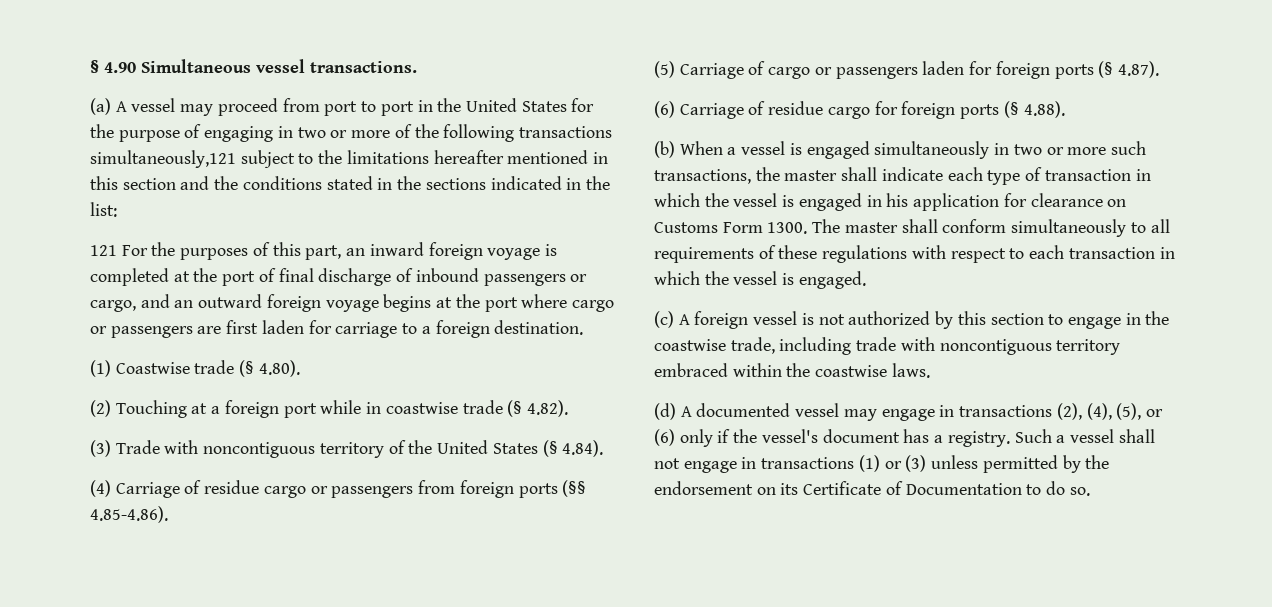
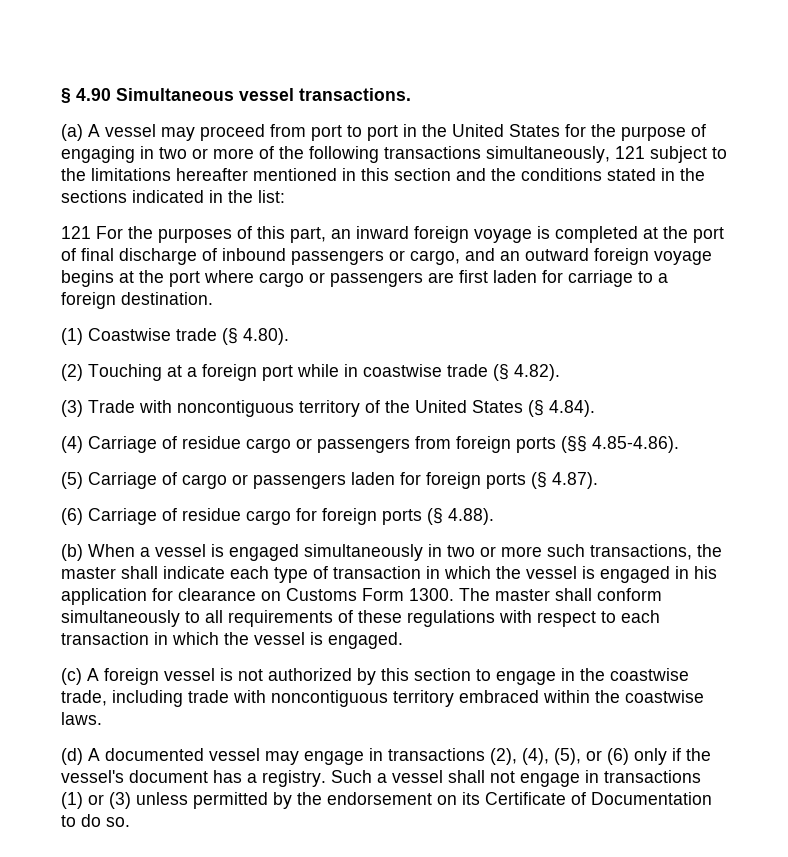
- (a) A vessel may proceed from port to port in the United States for the purpose of engaging in two or more of the following transactions simultaneously,121 subject to the limitations hereafter mentioned in this section and the conditions stated in the sections indicated in the list:
+ (a) A vessel may proceed from port to port in the United States for the purpose of engaging in two or more of the following transactions simultaneously, 121 subject to the limitations hereafter mentioned in this section and the conditions stated in the sections indicated in the list:

